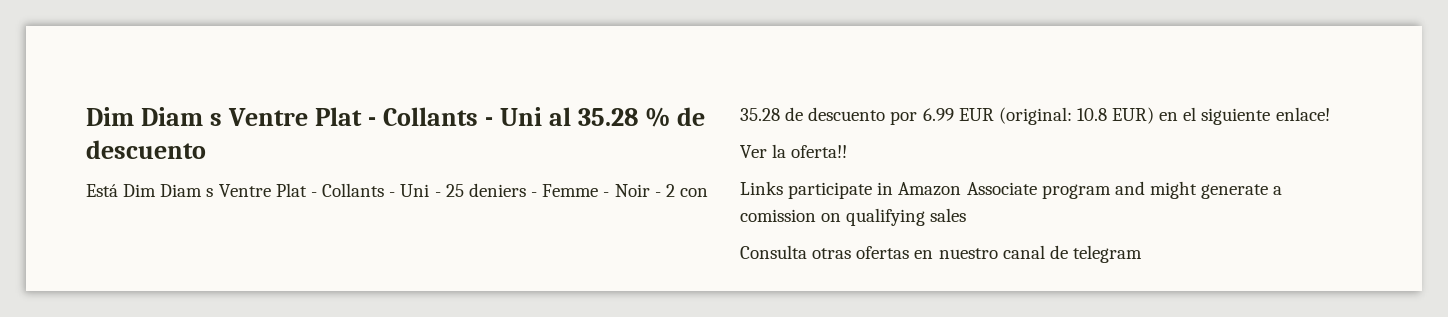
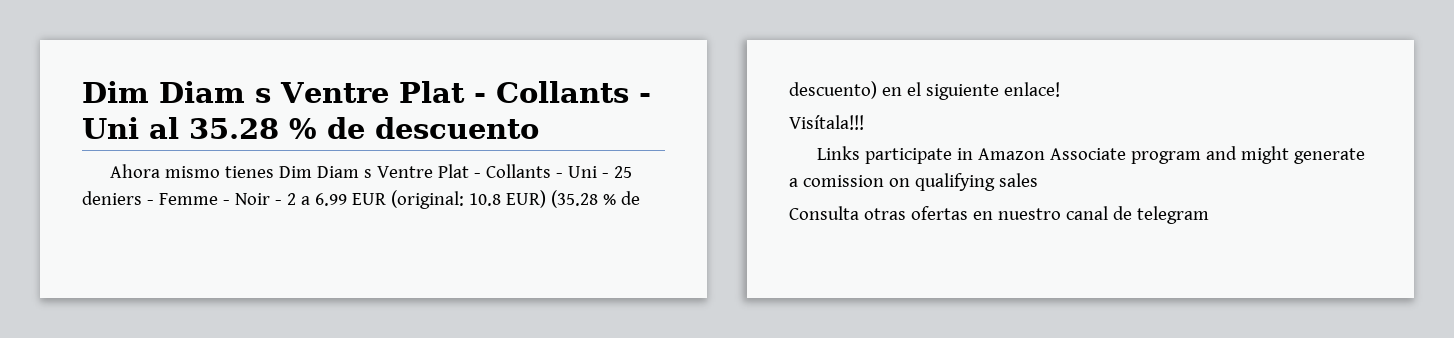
- Está Dim Diam s Ventre Plat - Collants - Uni - 25 deniers - Femme - Noir - 2 con 35.28 de descuento por 6.99 EUR (original: 10.8 EUR) en el siguiente enlace!
+ Ahora mismo tienes Dim Diam s Ventre Plat - Collants - Uni - 25 deniers - Femme - Noir - 2 a 6.99 EUR (original: 10.8 EUR) (35.28 % de descuento) en el siguiente enlace!
- Ver la oferta!!
+ Visítala!!!

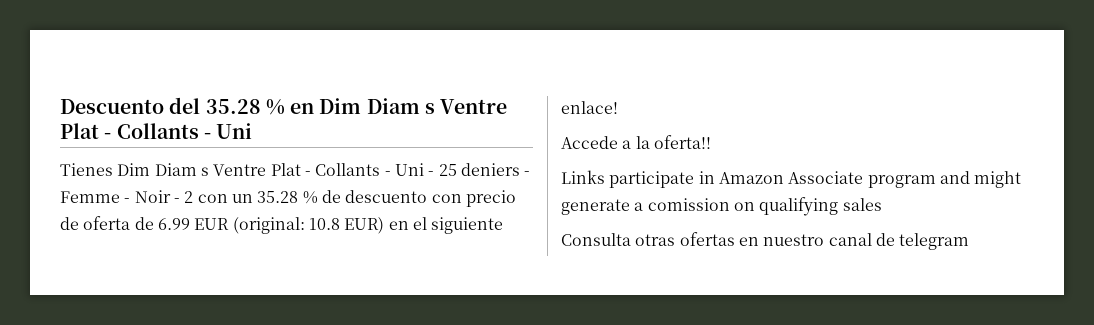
- Dim Diam s Ventre Plat - Collants - Uni al 35.28 % de descuento
- Ahora mismo tienes Dim Diam s Ventre Plat - Collants - Uni - 25 deniers - Femme - Noir - 2 a 6.99 EUR (original: 10.8 EUR) (35.28 % de descuento) en el siguiente enlace!
+ Descuento del 35.28 % en Dim Diam s Ventre Plat - Collants - Uni
+ Tienes Dim Diam s Ventre Plat - Collants - Uni - 25 deniers - Femme - Noir - 2 con un 35.28 % de descuento con precio de oferta de 6.99 EUR (original: 10.8 EUR) en el siguiente enlace!
- Visítala!!!
+ Accede a la oferta!!

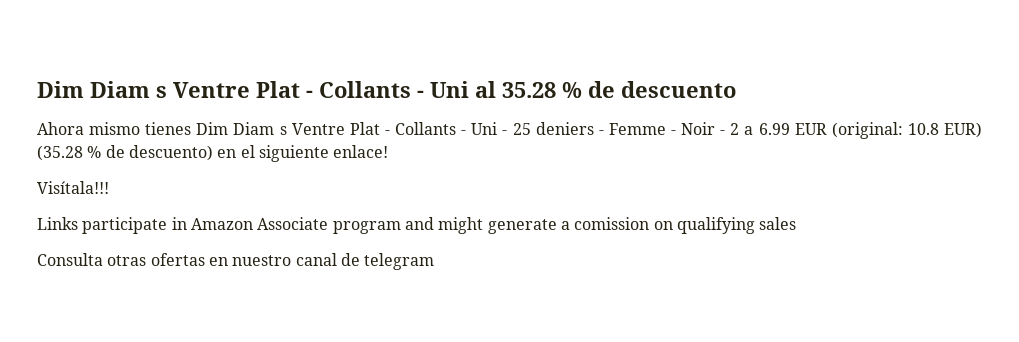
- Descuento del 35.28 % en Dim Diam s Ventre Plat - Collants - Uni
- Tienes Dim Diam s Ventre Plat - Collants - Uni - 25 deniers - Femme - Noir - 2 con un 35.28 % de descuento con precio de oferta de 6.99 EUR (original: 10.8 EUR) en el siguiente enlace!
+ Dim Diam s Ventre Plat - Collants - Uni al 35.28 % de descuento
+ Ahora mismo tienes Dim Diam s Ventre Plat - Collants - Uni - 25 deniers - Femme - Noir - 2 a 6.99 EUR (original: 10.8 EUR) (35.28 % de descuento) en el siguiente enlace!
- Accede a la oferta!!
+ Visítala!!!

